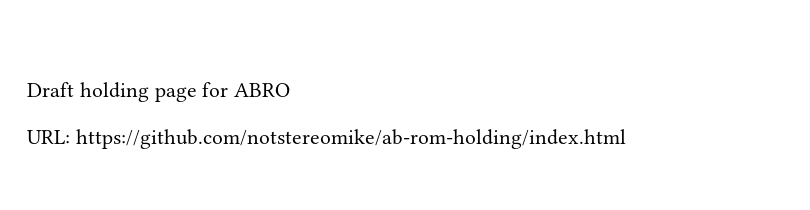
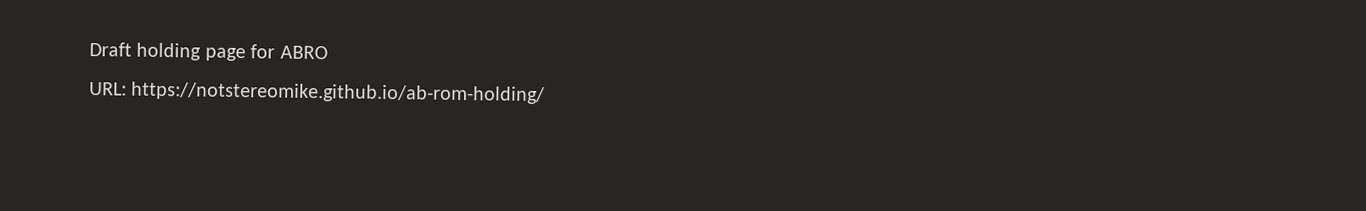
- URL: https://github.com/notstereomike/ab-rom-holding/index.html
+ URL: https://notstereomike.github.io/ab-rom-holding/

